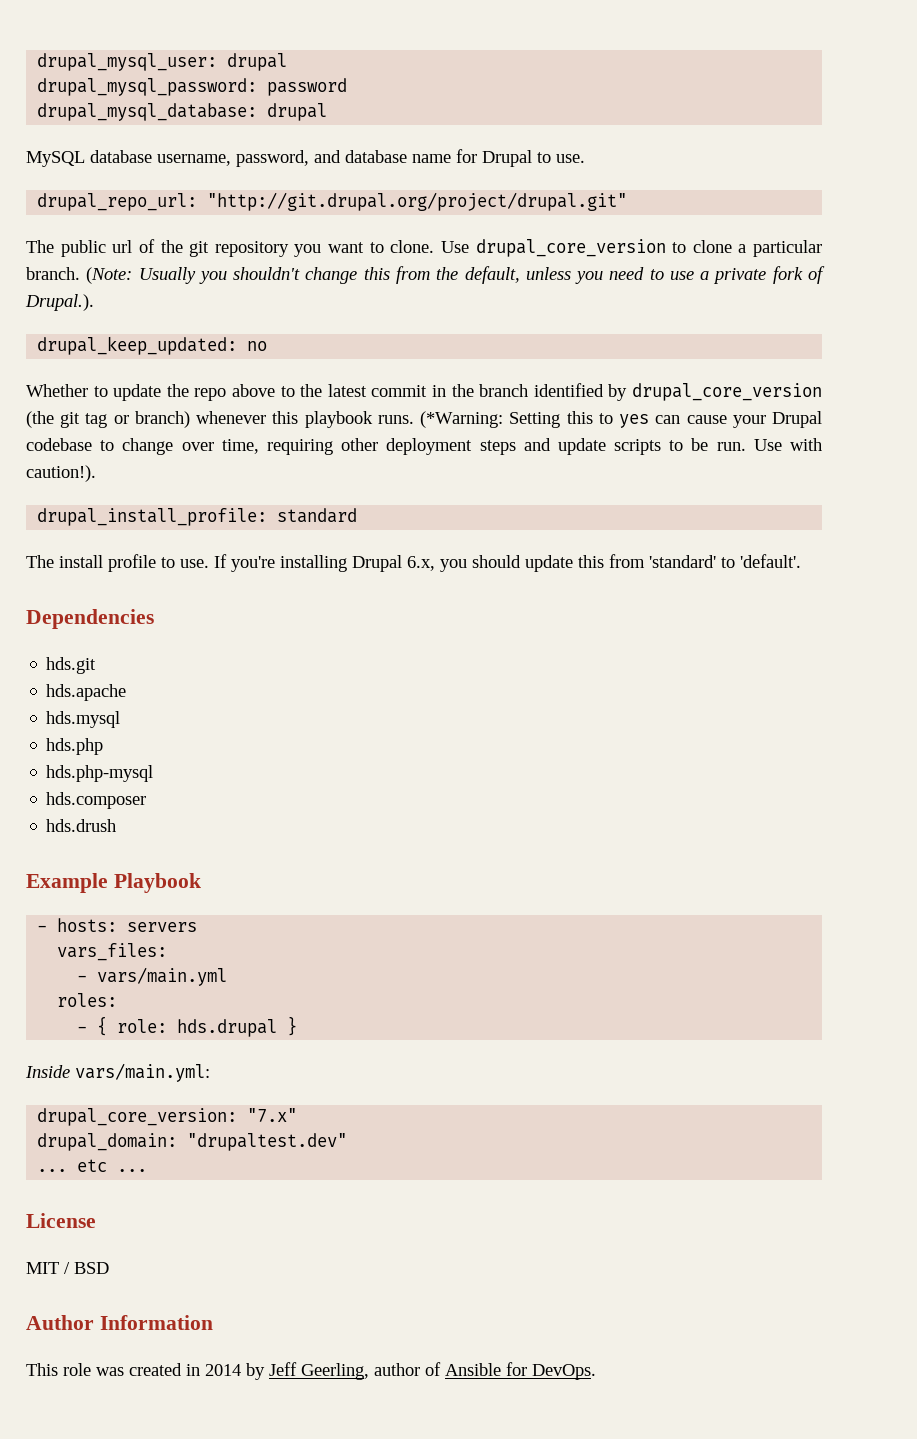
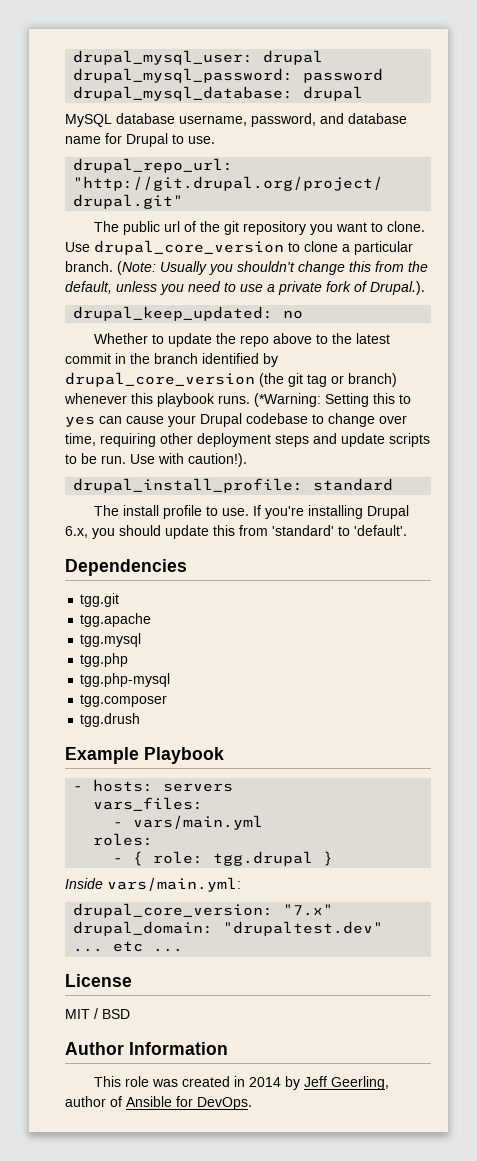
- hds.git
- hds.apache
- hds.mysql
- hds.php
- hds.php-mysql
- hds.composer
- hds.drush
+ tgg.git
+ tgg.apache
+ tgg.mysql
+ tgg.php
+ tgg.php-mysql
+ tgg.composer
+ tgg.drush
- - { role: hds.drupal }
+ - { role: tgg.drupal }

